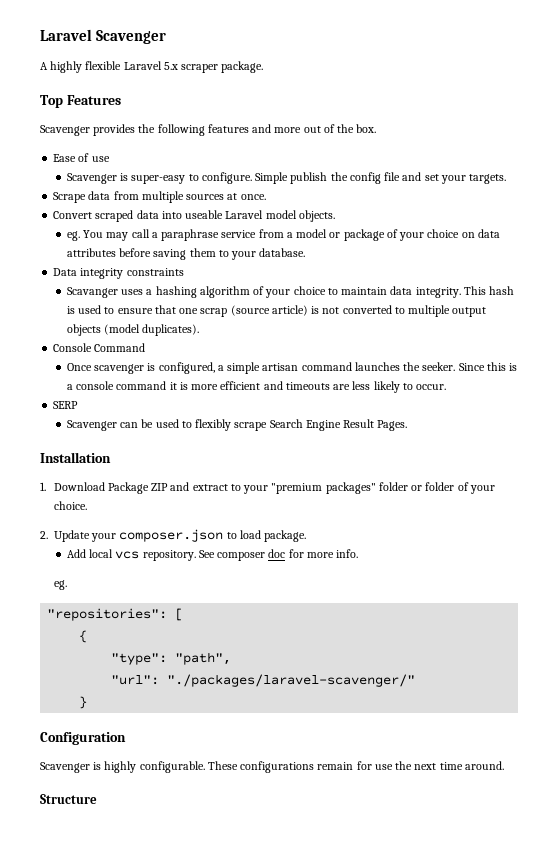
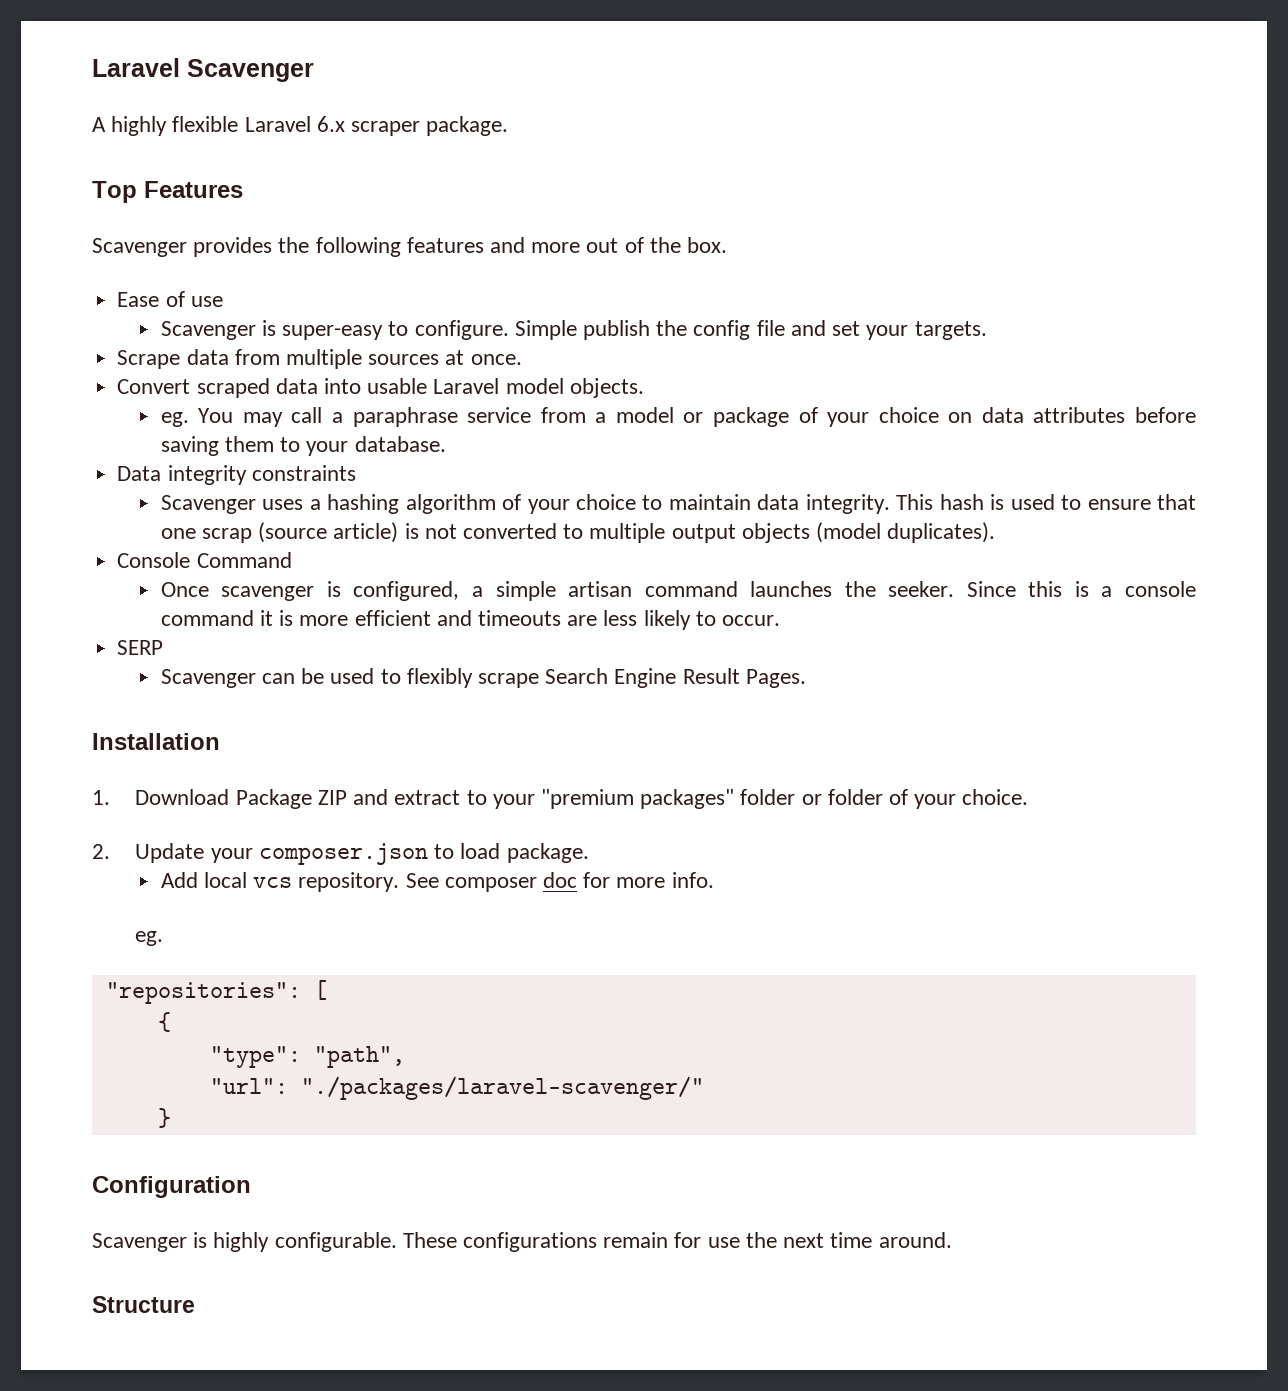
- A highly flexible Laravel 5.x scraper package.
+ A highly flexible Laravel 6.x scraper package.
- Convert scraped data into useable Laravel model objects.
+ Convert scraped data into usable Laravel model objects.
- Scavanger uses a hashing algorithm of your choice to maintain data integrity.
+ Scavenger uses a hashing algorithm of your choice to maintain data integrity.

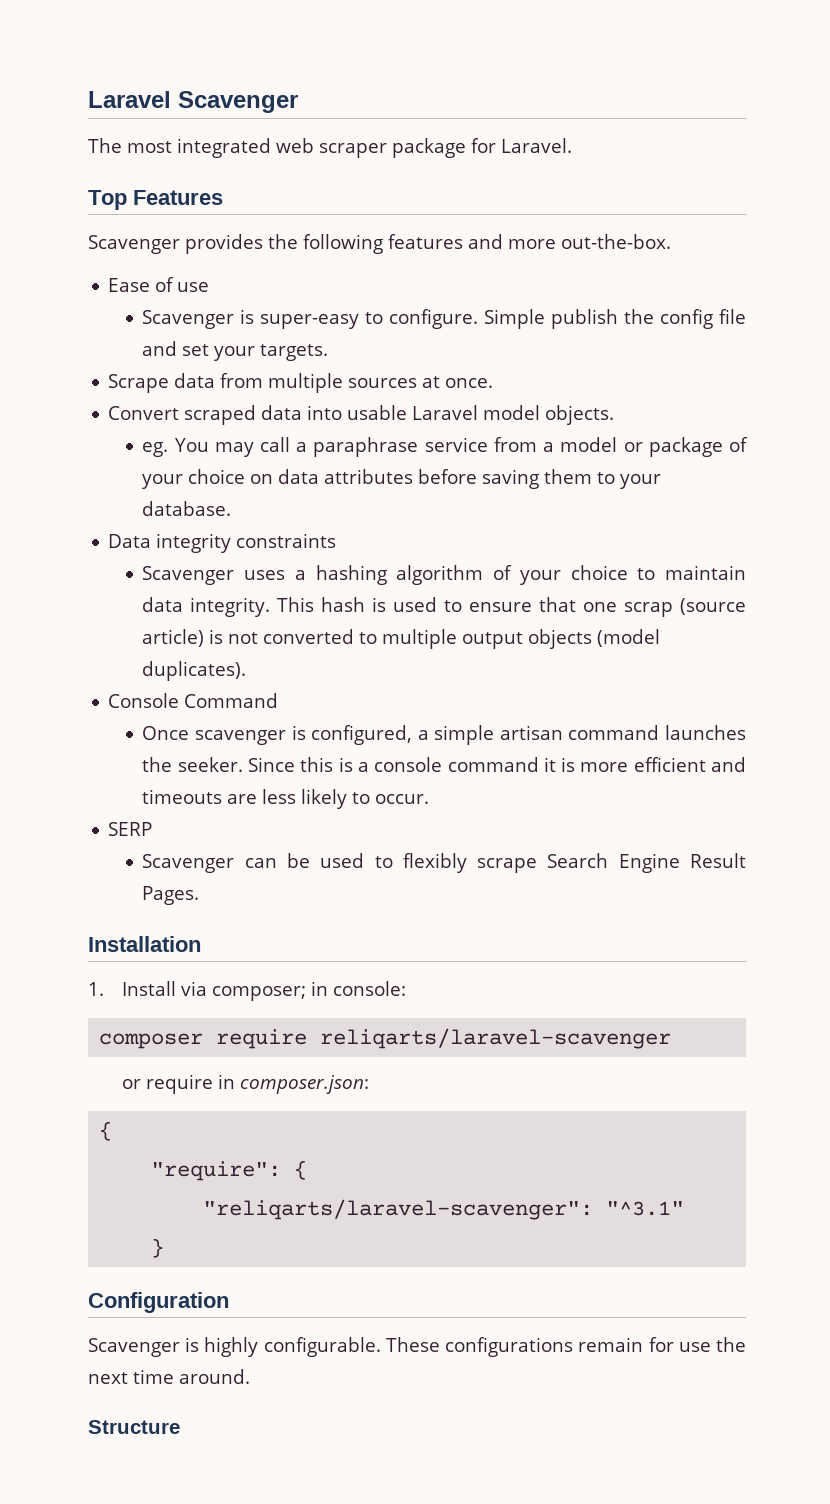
- A highly flexible Laravel 6.x scraper package.
+ The most integrated web scraper package for Laravel.
- Scavenger provides the following features and more out of the box.
+ Scavenger provides the following features and more out-the-box.
- 1. Download Package ZIP and extract to your "premium packages" folder or folder of your choice.
- 2. Update your composer.json to load package.
- Add local vcs repository. See composer doc for more info.
- eg.
- "repositories": [
+ 1. Install via composer; in console:
+ composer require reliqarts/laravel-scavenger
+ or require in composer.json:
  {
- "type": "path",
- "url": "./packages/laravel-scavenger/"
+ "require": {
+ "reliqarts/laravel-scavenger": "^3.1"

